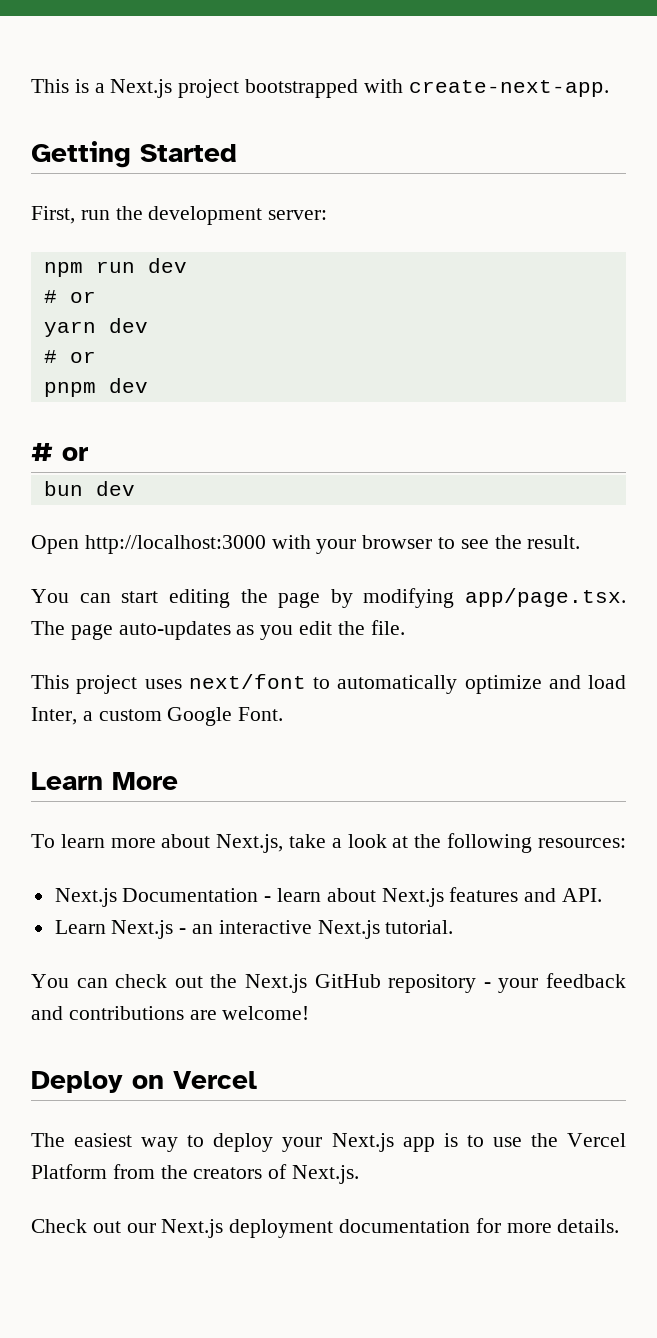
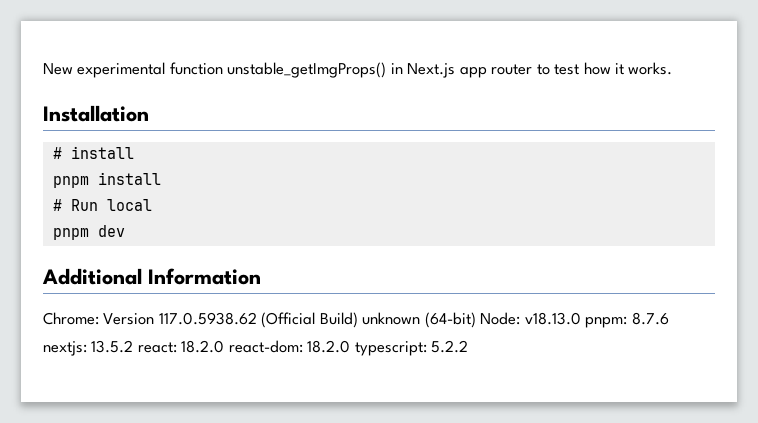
- This is a Next.js project bootstrapped with create-next-app.
- Getting Started
- First, run the development server:
- npm run dev
- # or
- yarn dev
- # or
+ New experimental function unstable_getImgProps() in Next.js app router to test how it works.
+ Installation
+ # install
+ pnpm install
+ # Run local
  pnpm dev
- # or
- bun dev
- Open http://localhost:3000 with your browser to see the result.
- You can start editing the page by modifying app/page.tsx. The page auto-updates as you edit the file.
- This project uses next/font to automatically optimize and load Inter, a custom Google Font.
- Learn More
- To learn more about Next.js, take a look at the following resources:
- Next.js Documentation - learn about Next.js features and API.
- Learn Next.js - an interactive Next.js tutorial.
- You can check out the Next.js GitHub repository - your feedback and contributions are welcome!
- Deploy on Vercel
- The easiest way to deploy your Next.js app is to use the Vercel Platform from the creators of Next.js.
- Check out our Next.js deployment documentation for more details.
+ Additional Information
+ Chrome: Version 117.0.5938.62 (Official Build) unknown (64-bit) Node: v18.13.0 pnpm: 8.7.6 nextjs: 13.5.2 react: 18.2.0 react-dom: 18.2.0 typescript: 5.2.2

